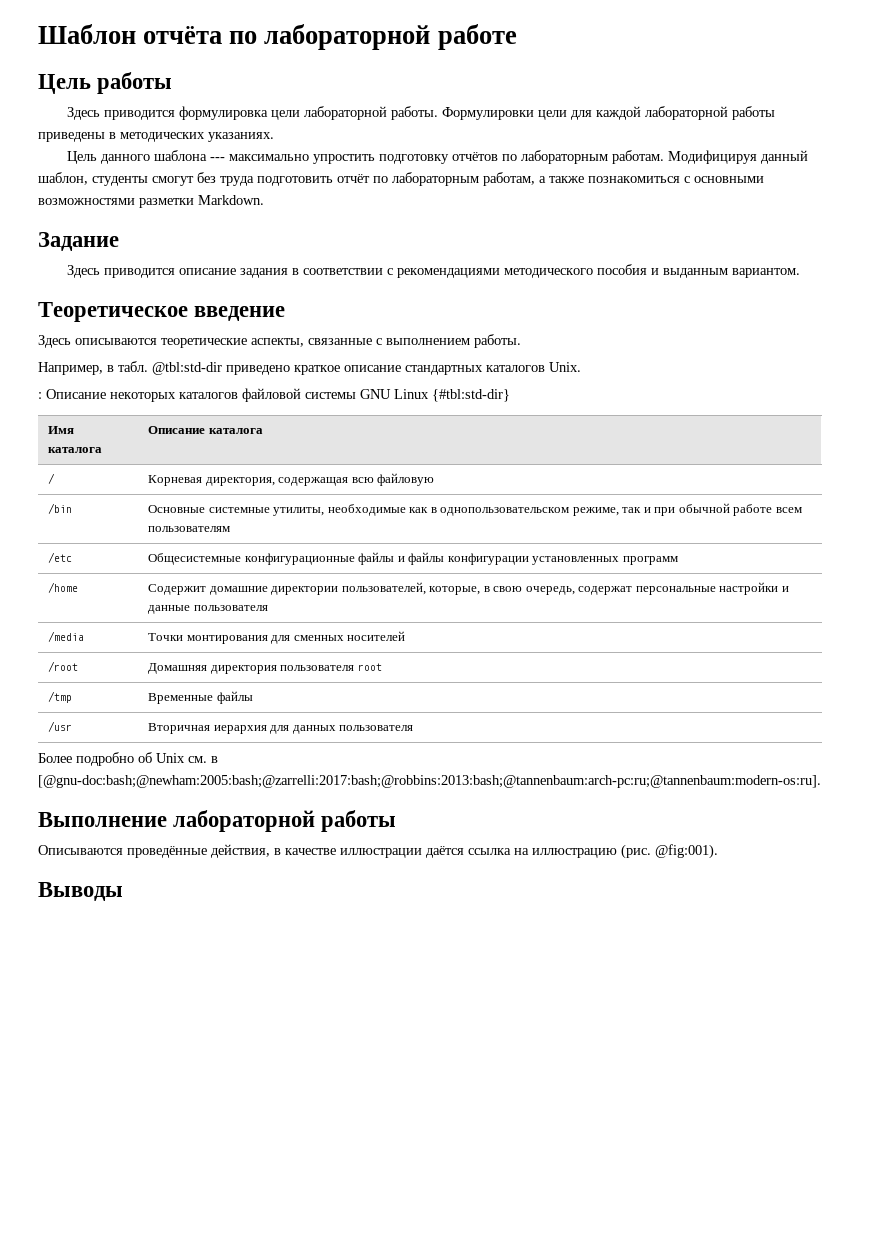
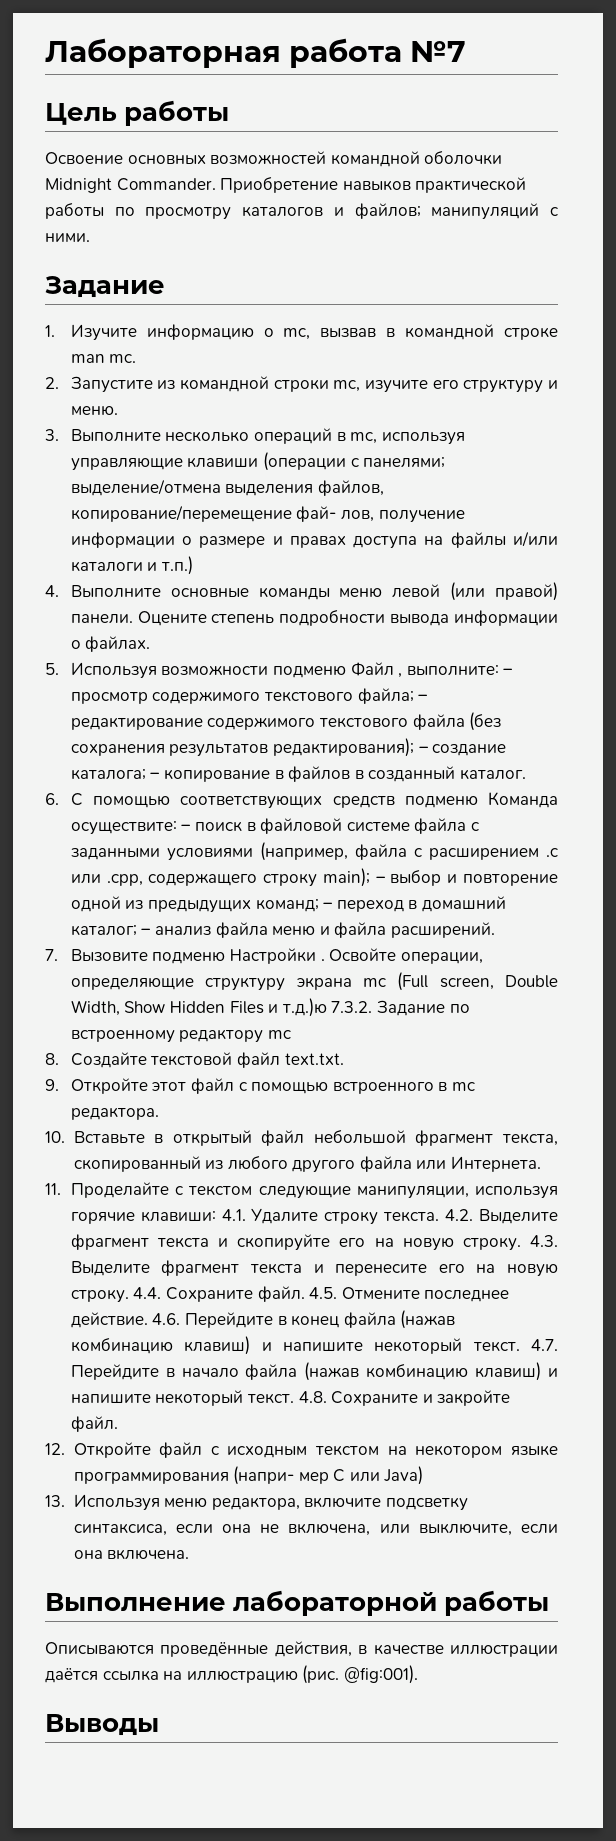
- Шаблон отчёта по лабораторной работе
+ Лабораторная работа №7
  Цель работы
- Здесь приводится формулировка цели лабораторной работы. Формулировки цели для каждой лабораторной работы приведены в методических указаниях.
- Цель данного шаблона --- максимально упростить подготовку отчётов по лабораторным работам. Модифицируя данный шаблон, студенты смогут без труда подготовить отчёт по лабораторным работам, а также познакомиться с основными возможностями разметки Markdown.
+ Освоение основных возможностей командной оболочки Midnight Commander. Приобретение навыков практической работы по просмотру каталогов и файлов; манипуляций с ними.
  Задание
- Здесь приводится описание задания в соответствии с рекомендациями методического пособия и выданным вариантом.
- Теоретическое введение
- Здесь описываются теоретические аспекты, связанные с выполнением работы.
- Например, в табл. @tbl:std-dir приведено краткое описание стандартных каталогов Unix.
- : Описание некоторых каталогов файловой системы GNU Linux {#tbl:std-dir}
- Имя каталога | Описание каталога
- / | Корневая директория, содержащая всю файловую
- /bin | Основные системные утилиты, необходимые как в однопользовательском режиме, так и при обычной работе всем пользователям
- /etc | Общесистемные конфигурационные файлы и файлы конфигурации установленных программ
- /home | Содержит домашние директории пользователей, которые, в свою очередь, содержат персональные настройки и данные пользователя
- /media | Точки монтирования для сменных носителей
- /root | Домашняя директория пользователя root
- /tmp | Временные файлы
- /usr | Вторичная иерархия для данных пользователя
- Более подробно об Unix см. в [@gnu-doc:bash;@newham:2005:bash;@zarrelli:2017:bash;@robbins:2013:bash;@tannenbaum:arch-pc:ru;@tannenbaum:modern-os:ru].
+ 1. Изучите информацию о mc, вызвав в командной строке man mc.
+ 2. Запустите из командной строки mc, изучите его структуру и меню.
+ 3. Выполните несколько операций в mc, используя управляющие клавиши (операции с панелями; выделение/отмена выделения файлов, копирование/перемещение фай- лов, получение информации о размере и правах доступа на файлы и/или каталоги и т.п.)
+ 4. Выполните основные команды меню левой (или правой) панели. Оцените степень подробности вывода информации о файлах.
+ 5. Используя возможности подменю Файл , выполните: – просмотр содержимого текстового файла; – редактирование содержимого текстового файла (без сохранения результатов редактирования); – создание каталога; – копирование в файлов в созданный каталог.
+ 6. С помощью соответствующих средств подменю Команда осуществите: – поиск в файловой системе файла с заданными условиями (например, файла с расширением .c или .cpp, содержащего строку main); – выбор и повторение одной из предыдущих команд; – переход в домашний каталог; – анализ файла меню и файла расширений.
+ 7. Вызовите подменю Настройки . Освойте операции, определяющие структуру экрана mc (Full screen, Double Width, Show Hidden Files и т.д.)ю 7.3.2. Задание по встроенному редактору mc
+ 8. Создайте текстовой файл text.txt.
+ 9. Откройте этот файл с помощью встроенного в mc редактора.
+ 10. Вставьте в открытый файл небольшой фрагмент текста, скопированный из любого другого файла или Интернета.
+ 11. Проделайте с текстом следующие манипуляции, используя горячие клавиши: 4.1. Удалите строку текста. 4.2. Выделите фрагмент текста и скопируйте его на новую строку. 4.3. Выделите фрагмент текста и перенесите его на новую строку. 4.4. Сохраните файл. 4.5. Отмените последнее действие. 4.6. Перейдите в конец файла (нажав комбинацию клавиш) и напишите некоторый текст. 4.7. Перейдите в начало файла (нажав комбинацию клавиш) и напишите некоторый текст. 4.8. Сохраните и закройте файл.
+ 12. Откройте файл с исходным текстом на некотором языке программирования (напри- мер C или Java)
+ 13. Используя меню редактора, включите подсветку синтаксиса, если она не включена, или выключите, если она включена.

